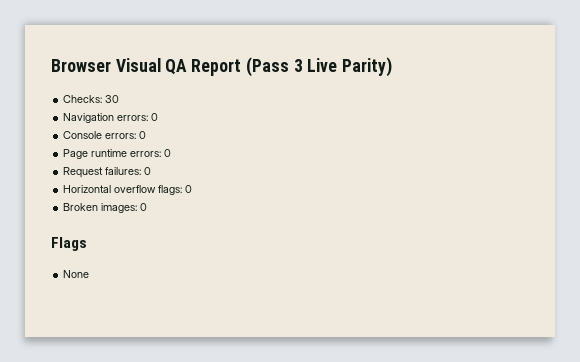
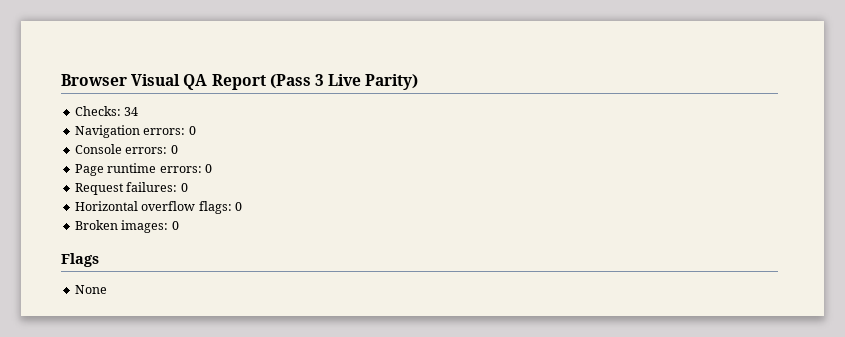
- Checks: 30
+ Checks: 34

